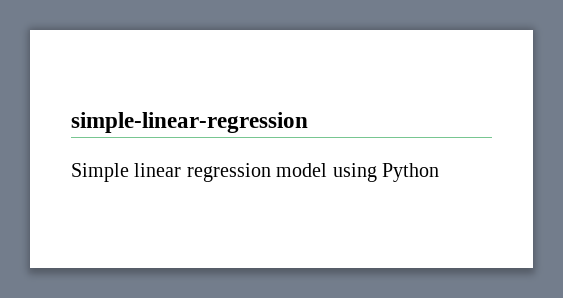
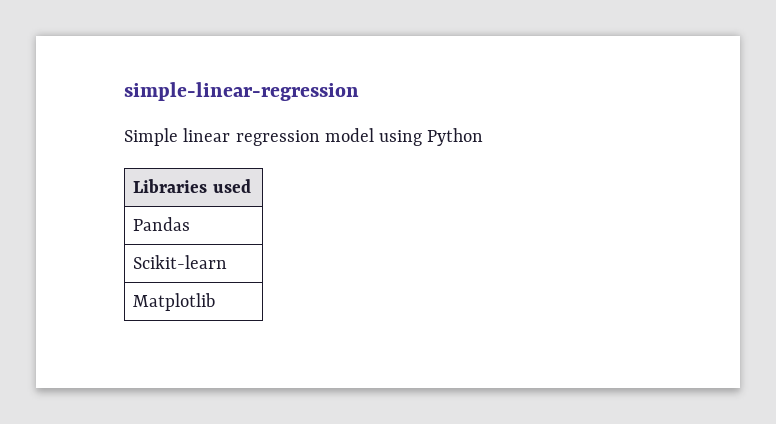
+ Libraries used
+ Pandas
+ Scikit-learn
+ Matplotlib

